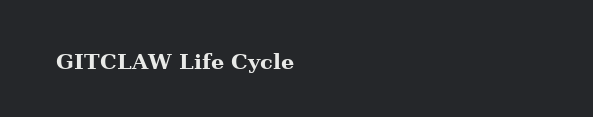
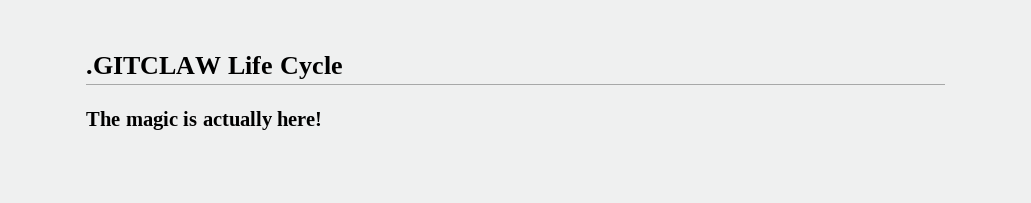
- GITCLAW Life Cycle
+ .GITCLAW Life Cycle
+ The magic is actually here!

